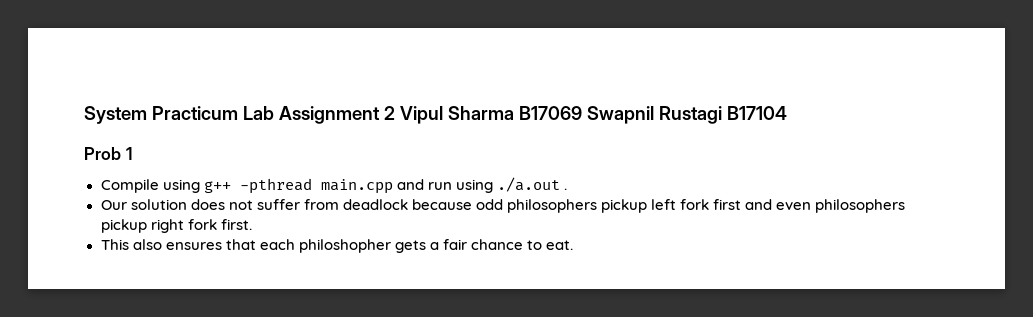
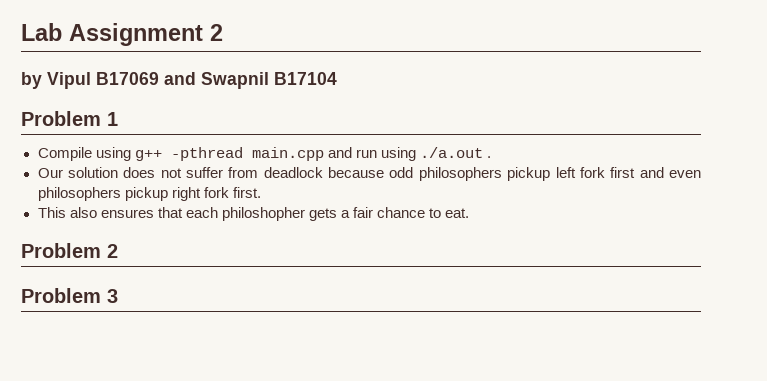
- System Practicum Lab Assignment 2 Vipul Sharma B17069 Swapnil Rustagi B17104
+ Lab Assignment 2
+ by Vipul B17069 and Swapnil B17104
- Prob 1
+ Problem 1
+ Problem 2
+ Problem 3

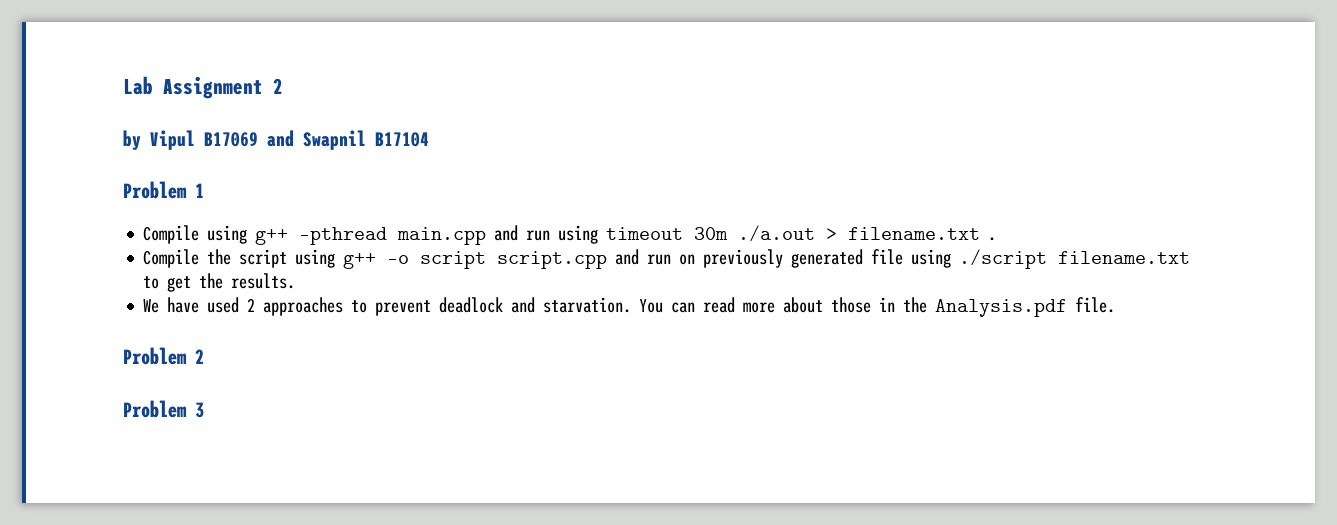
- Compile using g++ -pthread main.cpp and run using ./a.out .
- Our solution does not suffer from deadlock because odd philosophers pickup left fork first and even philosophers pickup right fork first.
- This also ensures that each philoshopher gets a fair chance to eat.
+ Compile using g++ -pthread main.cpp and run using timeout 30m ./a.out > filename.txt .
+ Compile the script using g++ -o script script.cpp and run on previously generated file using ./script filename.txt to get the results.
+ We have used 2 approaches to prevent deadlock and starvation. You can read more about those in the Analysis.pdf file.

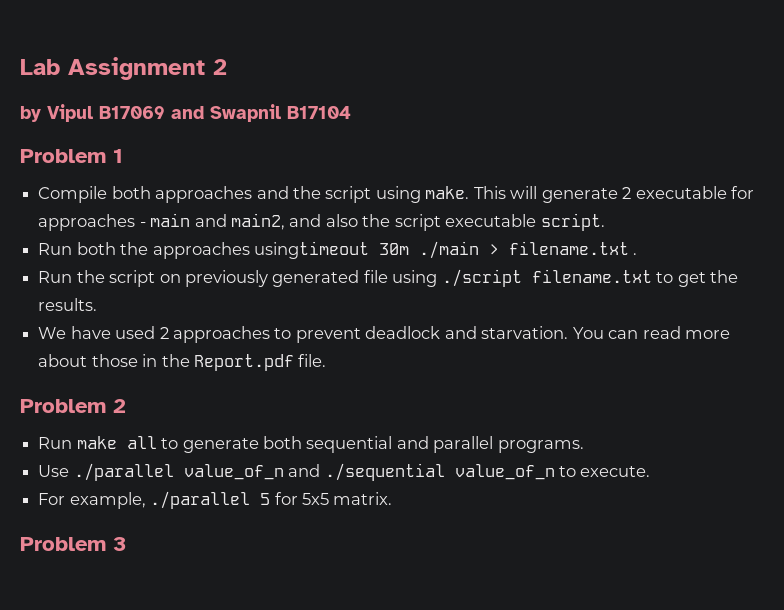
- Compile using g++ -pthread main.cpp and run using timeout 30m ./a.out > filename.txt .
+ Compile both approaches and the script using make. This will generate 2 executable for approaches - main and main2, and also the script executable script.
+ Run both the approaches usingtimeout 30m ./main > filename.txt .
- Compile the script using g++ -o script script.cpp and run on previously generated file using ./script filename.txt to get the results.
+ Run the script on previously generated file using ./script filename.txt to get the results.
- You can read more about those in the Analysis.pdf file.
+ You can read more about those in the Report.pdf file.
+ Run make all to generate both sequential and parallel programs.
+ Use ./parallel value_of_n and ./sequential value_of_n to execute.
+ For example, ./parallel 5 for 5x5 matrix.

